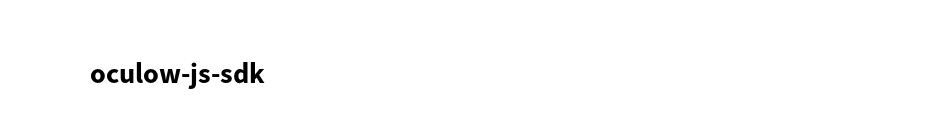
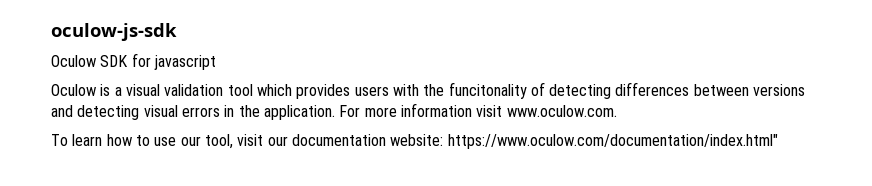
+ Oculow SDK for javascript
+ Oculow is a visual validation tool which provides users with the funcitonality of detecting differences between versions and detecting visual errors in the application. For more information visit www.oculow.com.
+ To learn how to use our tool, visit our documentation website: https://www.oculow.com/documentation/index.html"

